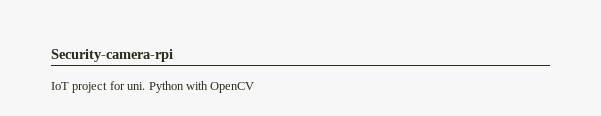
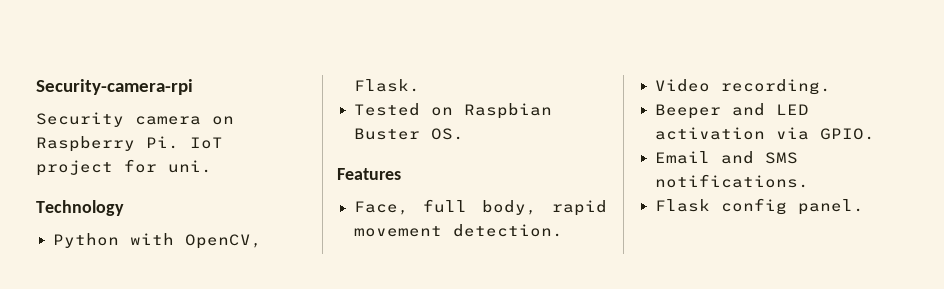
- IoT project for uni. Python with OpenCV
+ Security camera on Raspberry Pi. IoT project for uni.
+ Technology
+ Python with OpenCV, Flask.
+ Tested on Raspbian Buster OS.
+ Features
+ Face, full body, rapid movement detection.
+ Video recording.
+ Beeper and LED activation via GPIO.
+ Email and SMS notifications.
+ Flask config panel.

